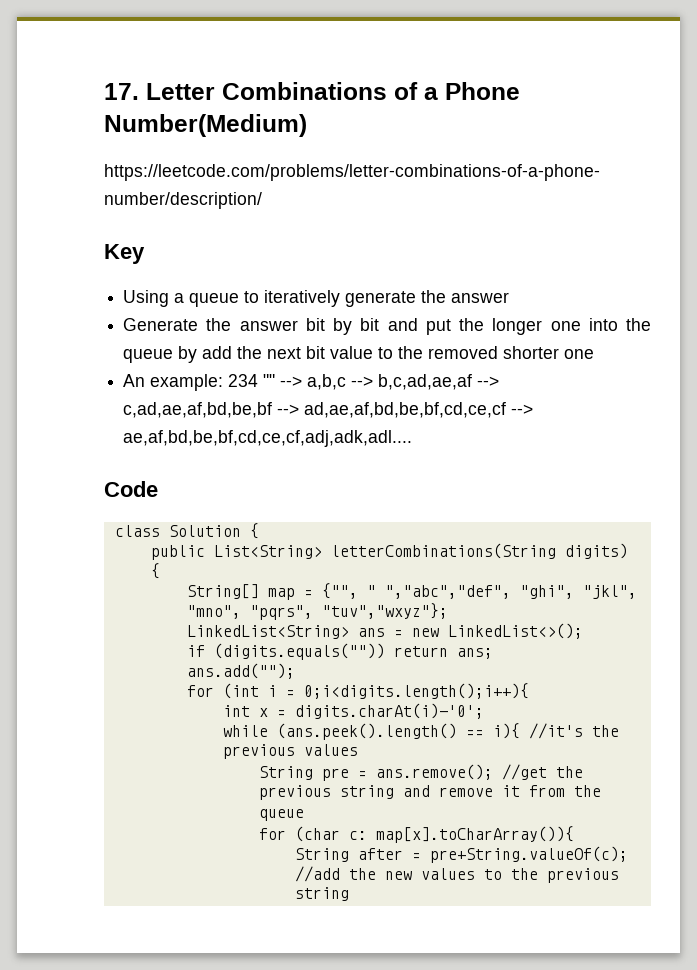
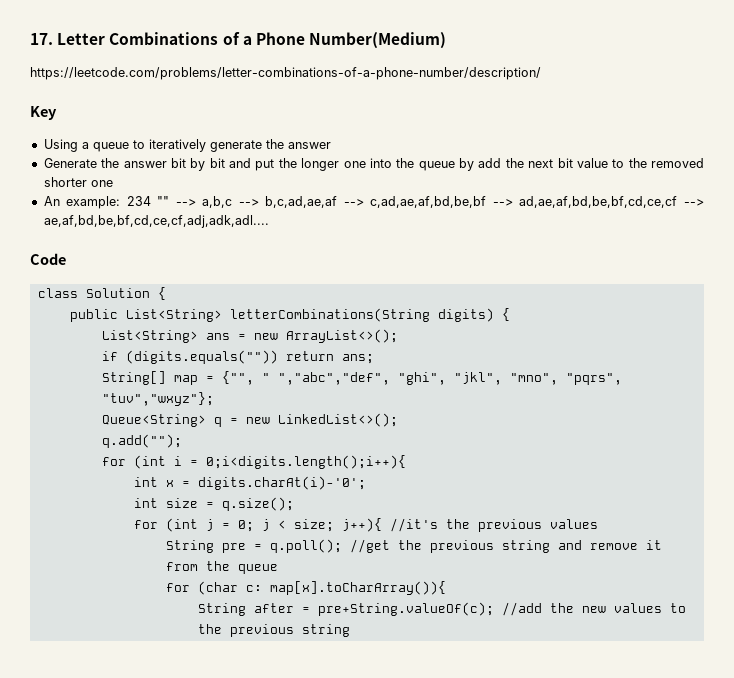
+ List<String> ans = new ArrayList<>();
+ if (digits.equals("")) return ans;
- LinkedList<String> ans = new LinkedList<>();
+ Queue<String> q = new LinkedList<>();
- if (digits.equals("")) return ans;
- ans.add("");
+ q.add("");
- while (ans.peek().length() == i){ //it's the previous values
+ int size = q.size();
+ for (int j = 0; j < size; j++){ //it's the previous values
- String pre = ans.remove(); //get the previous string and remove it from the queue
+ String pre = q.poll(); //get the previous string and remove it from the queue

